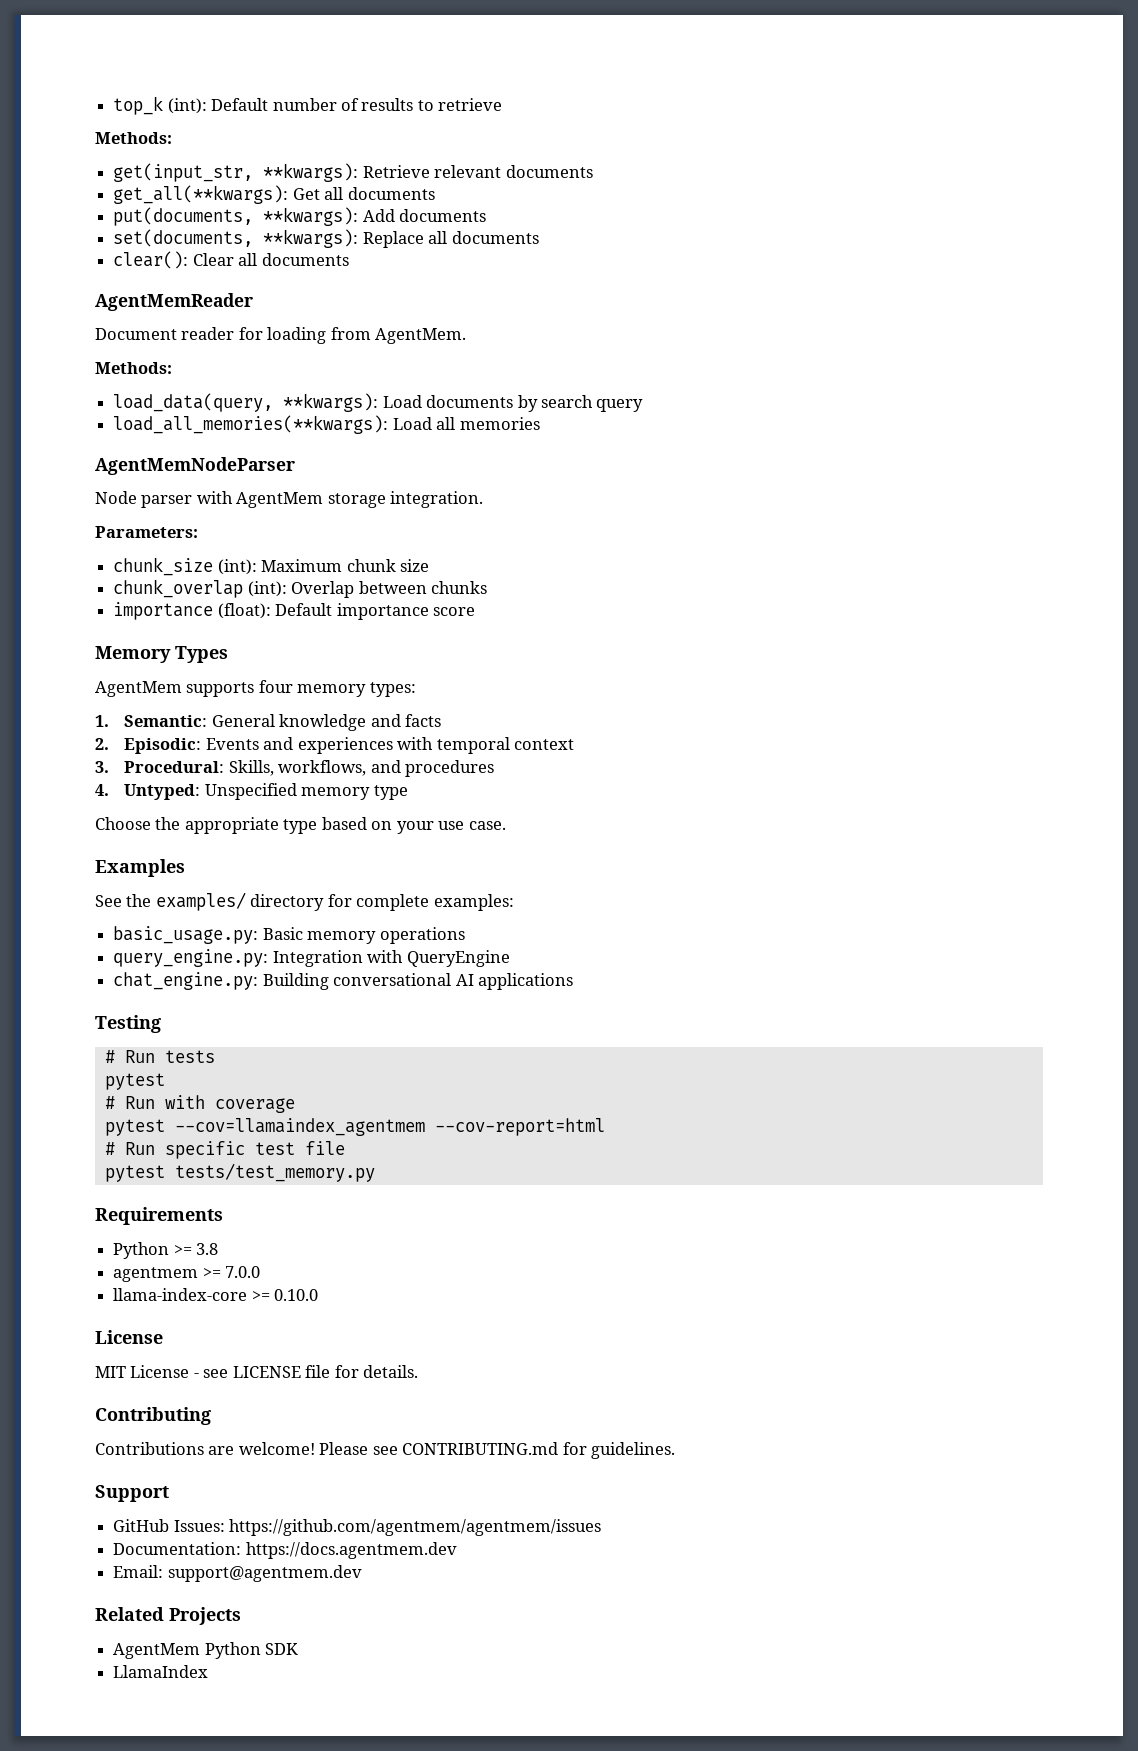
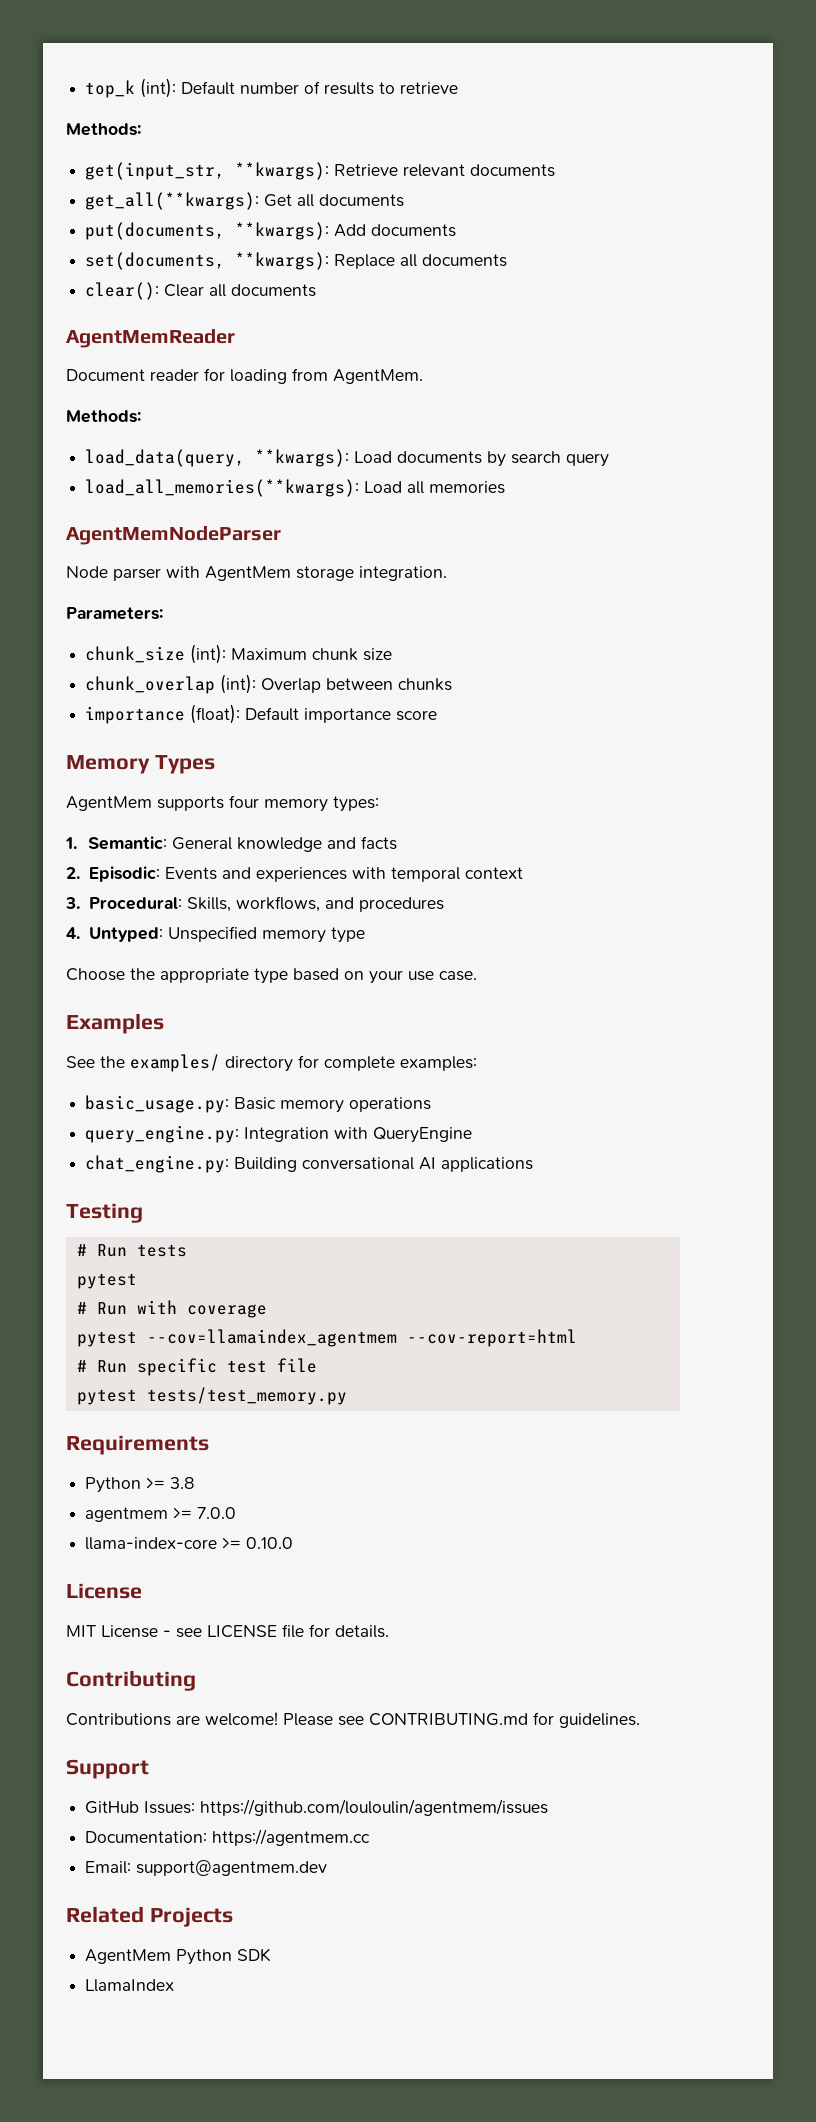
- GitHub Issues: https://github.com/agentmem/agentmem/issues
+ GitHub Issues: https://github.com/louloulin/agentmem/issues
- Documentation: https://docs.agentmem.dev
+ Documentation: https://agentmem.cc

